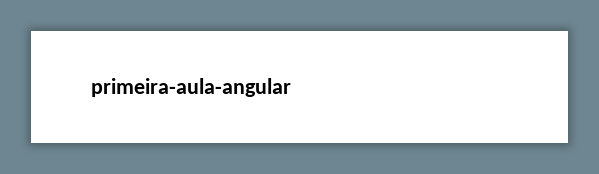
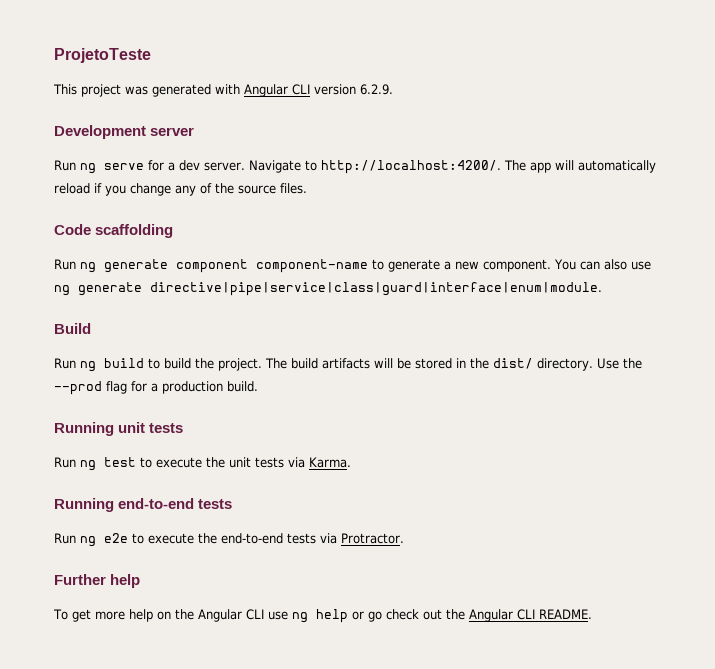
- primeira-aula-angular
+ ProjetoTeste
+ This project was generated with Angular CLI version 6.2.9.
+ Development server
+ Run ng serve for a dev server. Navigate to http://localhost:4200/. The app will automatically reload if you change any of the source files.
+ Code scaffolding
+ Run ng generate component component-name to generate a new component. You can also use ng generate directive|pipe|service|class|guard|interface|enum|module.
+ Build
+ Run ng build to build the project. The build artifacts will be stored in the dist/ directory. Use the --prod flag for a production build.
+ Running unit tests
+ Run ng test to execute the unit tests via Karma.
+ Running end-to-end tests
+ Run ng e2e to execute the end-to-end tests via Protractor.
+ Further help
+ To get more help on the Angular CLI use ng help or go check out the Angular CLI README.

